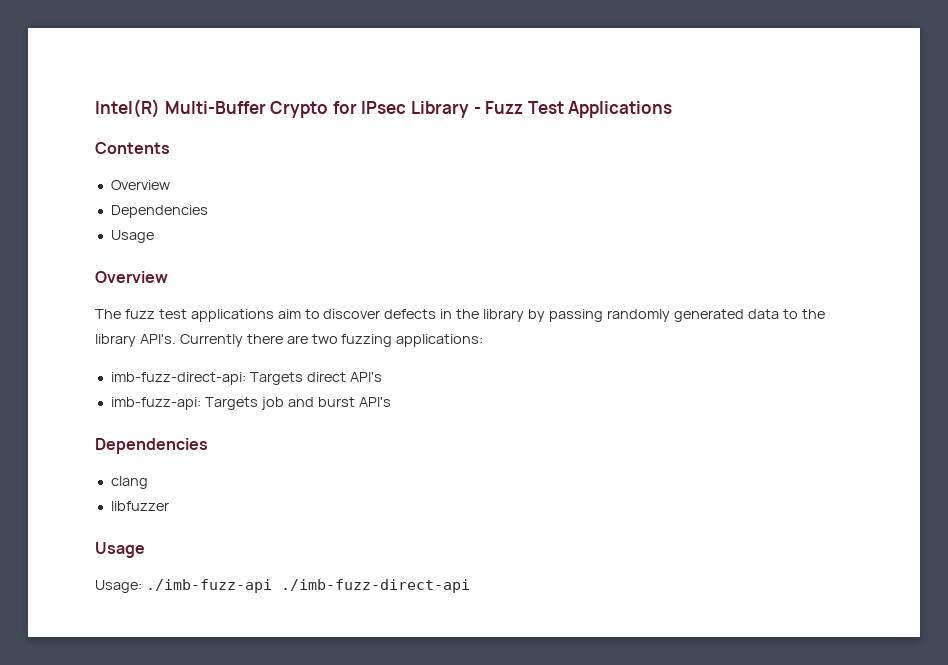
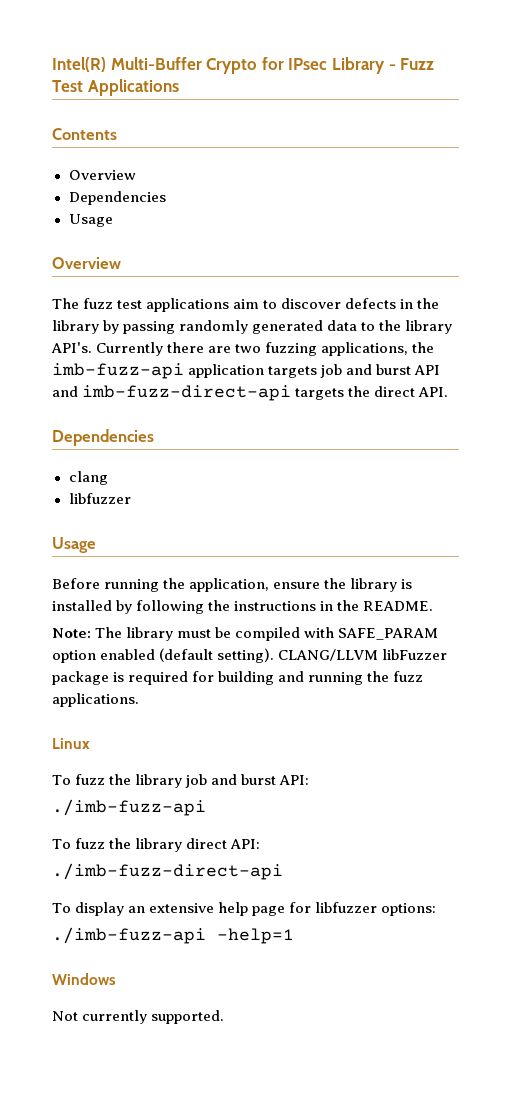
- Currently there are two fuzzing applications:
- imb-fuzz-direct-api: Targets direct API's
- imb-fuzz-api: Targets job and burst API's
+ Currently there are two fuzzing applications, the imb-fuzz-api application targets job and burst API and imb-fuzz-direct-api targets the direct API.
  Dependencies
  clang
  libfuzzer
  Usage
- Usage: ./imb-fuzz-api ./imb-fuzz-direct-api
+ Before running the application, ensure the library is installed by following the instructions in the README.
+ Note: The library must be compiled with SAFE_PARAM option enabled (default setting). CLANG/LLVM libFuzzer package is required for building and running the fuzz applications.
+ Linux
+ To fuzz the library job and burst API:
+ ./imb-fuzz-api
+ To fuzz the library direct API:
+ ./imb-fuzz-direct-api
+ To display an extensive help page for libfuzzer options:
+ ./imb-fuzz-api -help=1
+ Windows
+ Not currently supported.

